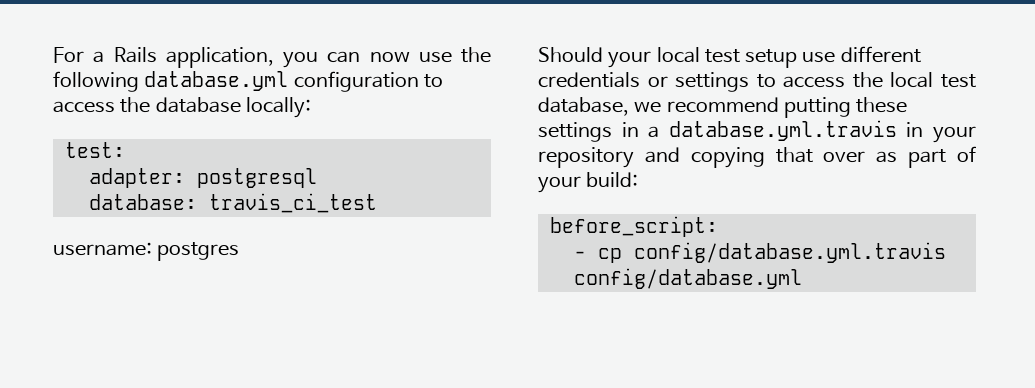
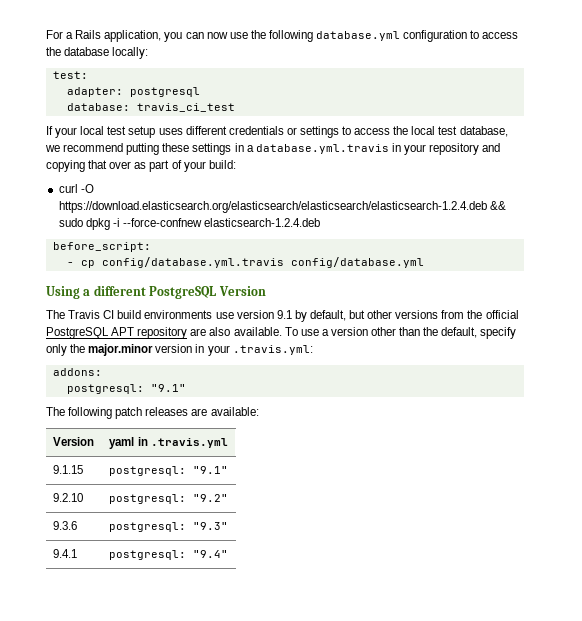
- username: postgres
- Should your local test setup use different credentials or settings to access the local test database, we recommend putting these settings in a database.yml.travis in your repository and copying that over as part of your build:
+ If your local test setup uses different credentials or settings to access the local test database, we recommend putting these settings in a database.yml.travis in your repository and copying that over as part of your build:
+ curl -O https://download.elasticsearch.org/elasticsearch/elasticsearch/elasticsearch-1.2.4.deb && sudo dpkg -i --force-confnew elasticsearch-1.2.4.deb
+ Using a different PostgreSQL Version
+ The Travis CI build environments use version 9.1 by default, but other versions from the official PostgreSQL APT repository are also available. To use a version other than the default, specify only the major.minor version in your .travis.yml:
+ addons:
+ postgresql: "9.1"
+ The following patch releases are available:
+ Version | yaml in .travis.yml
+ 9.1.15 | postgresql: "9.1"
+ 9.2.10 | postgresql: "9.2"
+ 9.3.6 | postgresql: "9.3"
+ 9.4.1 | postgresql: "9.4"

